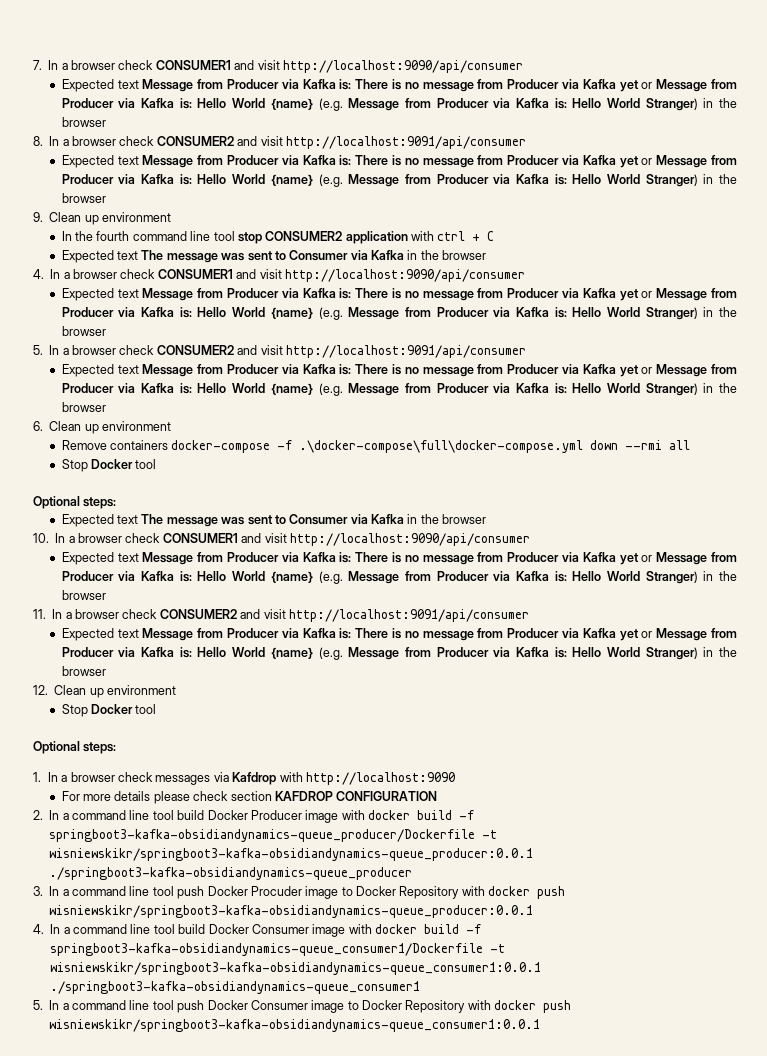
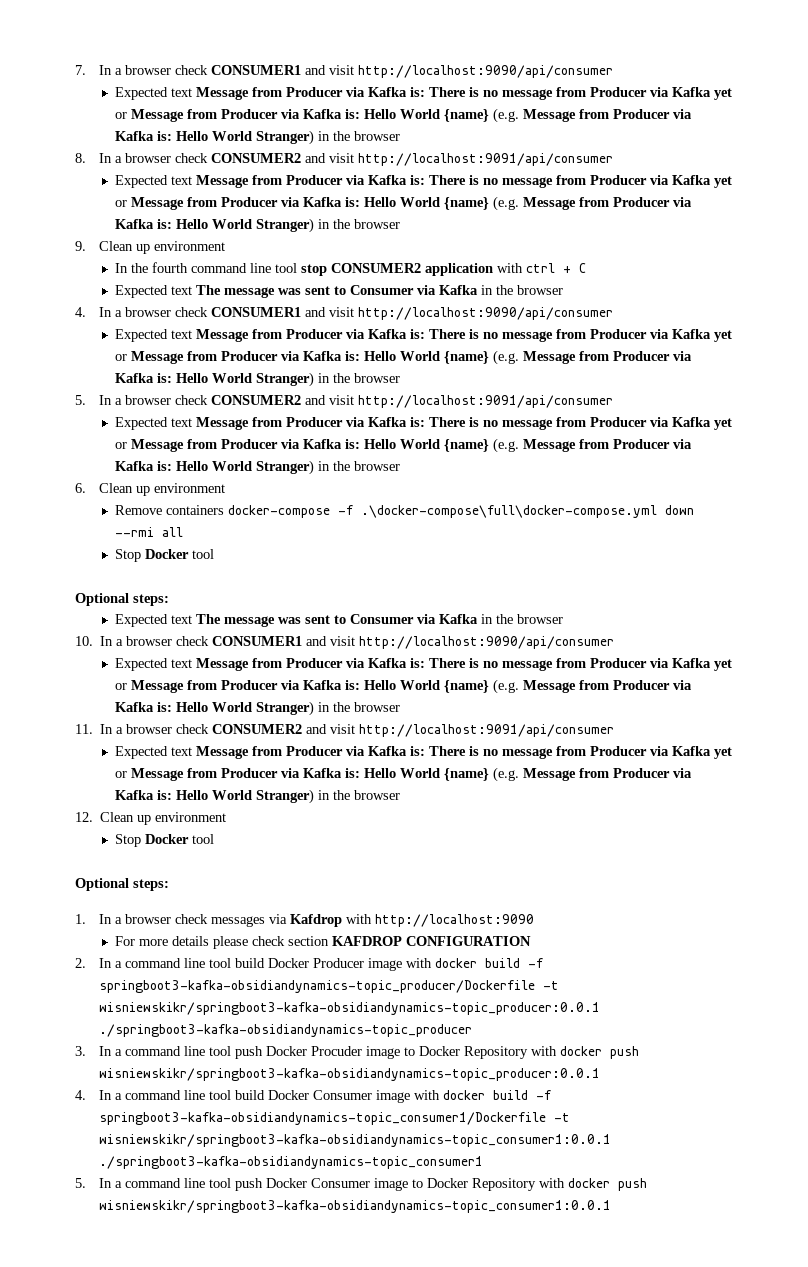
- 2. In a command line tool build Docker Producer image with docker build -f springboot3-kafka-obsidiandynamics-queue_producer/Dockerfile -t wisniewskikr/springboot3-kafka-obsidiandynamics-queue_producer:0.0.1 ./springboot3-kafka-obsidiandynamics-queue_producer
+ 2. In a command line tool build Docker Producer image with docker build -f springboot3-kafka-obsidiandynamics-topic_producer/Dockerfile -t wisniewskikr/springboot3-kafka-obsidiandynamics-topic_producer:0.0.1 ./springboot3-kafka-obsidiandynamics-topic_producer
- 3. In a command line tool push Docker Procuder image to Docker Repository with docker push wisniewskikr/springboot3-kafka-obsidiandynamics-queue_producer:0.0.1
+ 3. In a command line tool push Docker Procuder image to Docker Repository with docker push wisniewskikr/springboot3-kafka-obsidiandynamics-topic_producer:0.0.1
- 4. In a command line tool build Docker Consumer image with docker build -f springboot3-kafka-obsidiandynamics-queue_consumer1/Dockerfile -t wisniewskikr/springboot3-kafka-obsidiandynamics-queue_consumer1:0.0.1 ./springboot3-kafka-obsidiandynamics-queue_consumer1
+ 4. In a command line tool build Docker Consumer image with docker build -f springboot3-kafka-obsidiandynamics-topic_consumer1/Dockerfile -t wisniewskikr/springboot3-kafka-obsidiandynamics-topic_consumer1:0.0.1 ./springboot3-kafka-obsidiandynamics-topic_consumer1
- 5. In a command line tool push Docker Consumer image to Docker Repository with docker push wisniewskikr/springboot3-kafka-obsidiandynamics-queue_consumer1:0.0.1
+ 5. In a command line tool push Docker Consumer image to Docker Repository with docker push wisniewskikr/springboot3-kafka-obsidiandynamics-topic_consumer1:0.0.1

